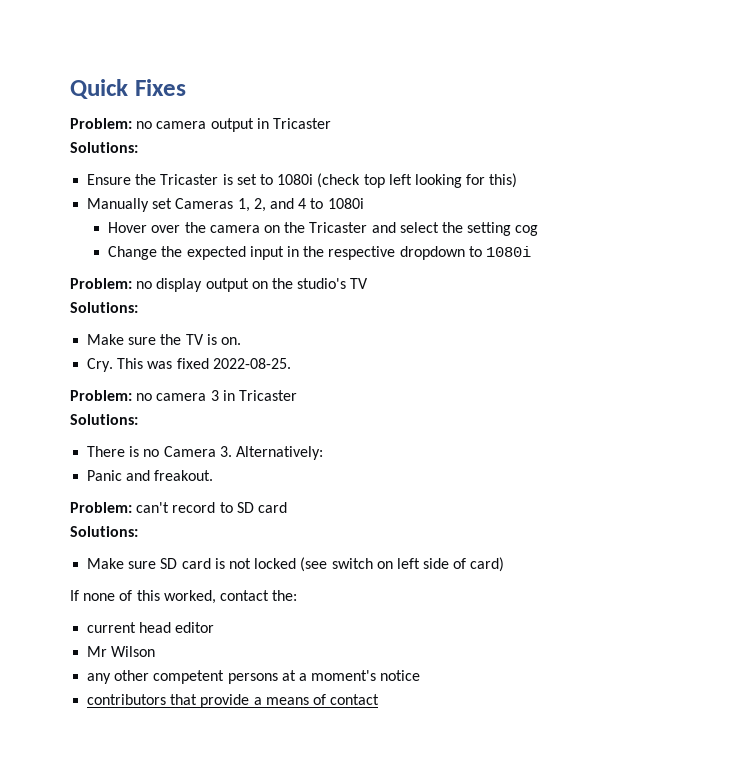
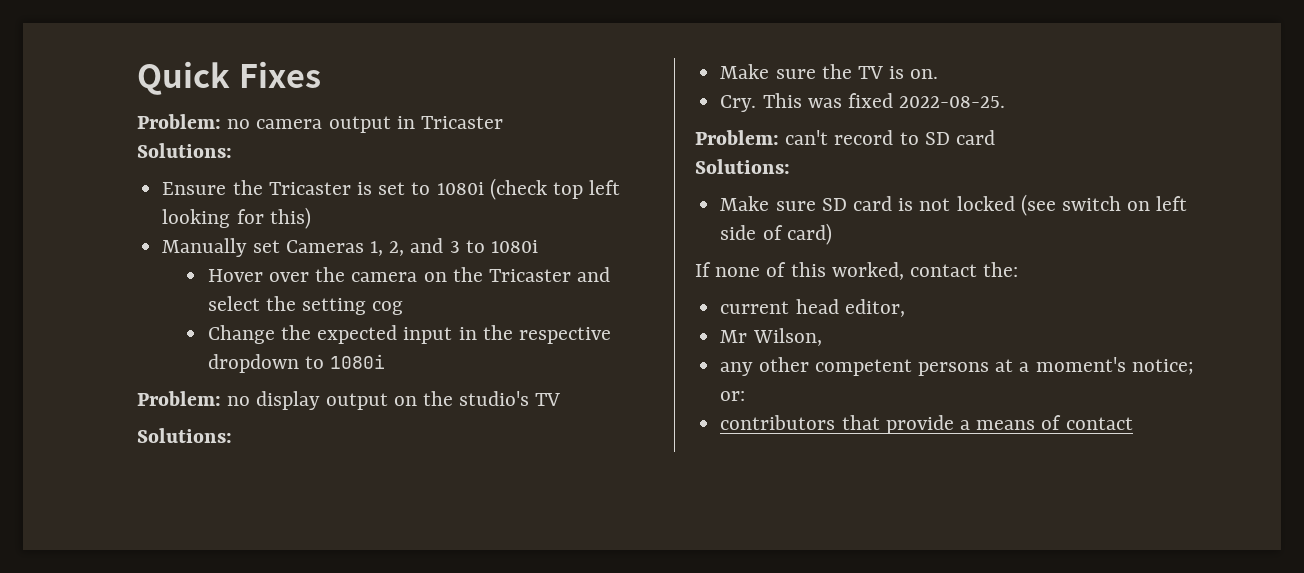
- Manually set Cameras 1, 2, and 4 to 1080i
+ Manually set Cameras 1, 2, and 3 to 1080i
- Problem: no camera 3 in Tricaster
- Solutions:
- There is no Camera 3. Alternatively:
- Panic and freakout.
- current head editor
+ current head editor,
- Mr Wilson
+ Mr Wilson,
- any other competent persons at a moment's notice
+ any other competent persons at a moment's notice; or:

